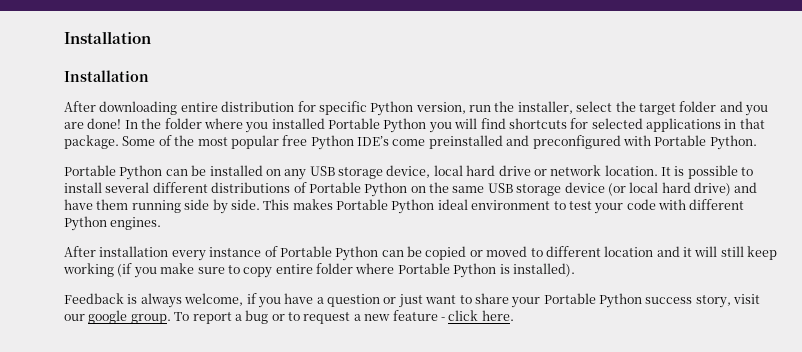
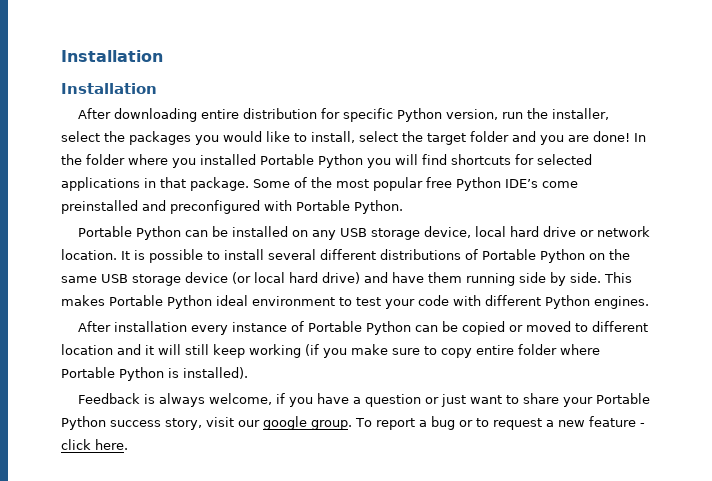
- After downloading entire distribution for specific Python version, run the installer, select the target folder and you are done!
+ After downloading entire distribution for specific Python version, run the installer, select the packages you would like to install, select the target folder and you are done!

